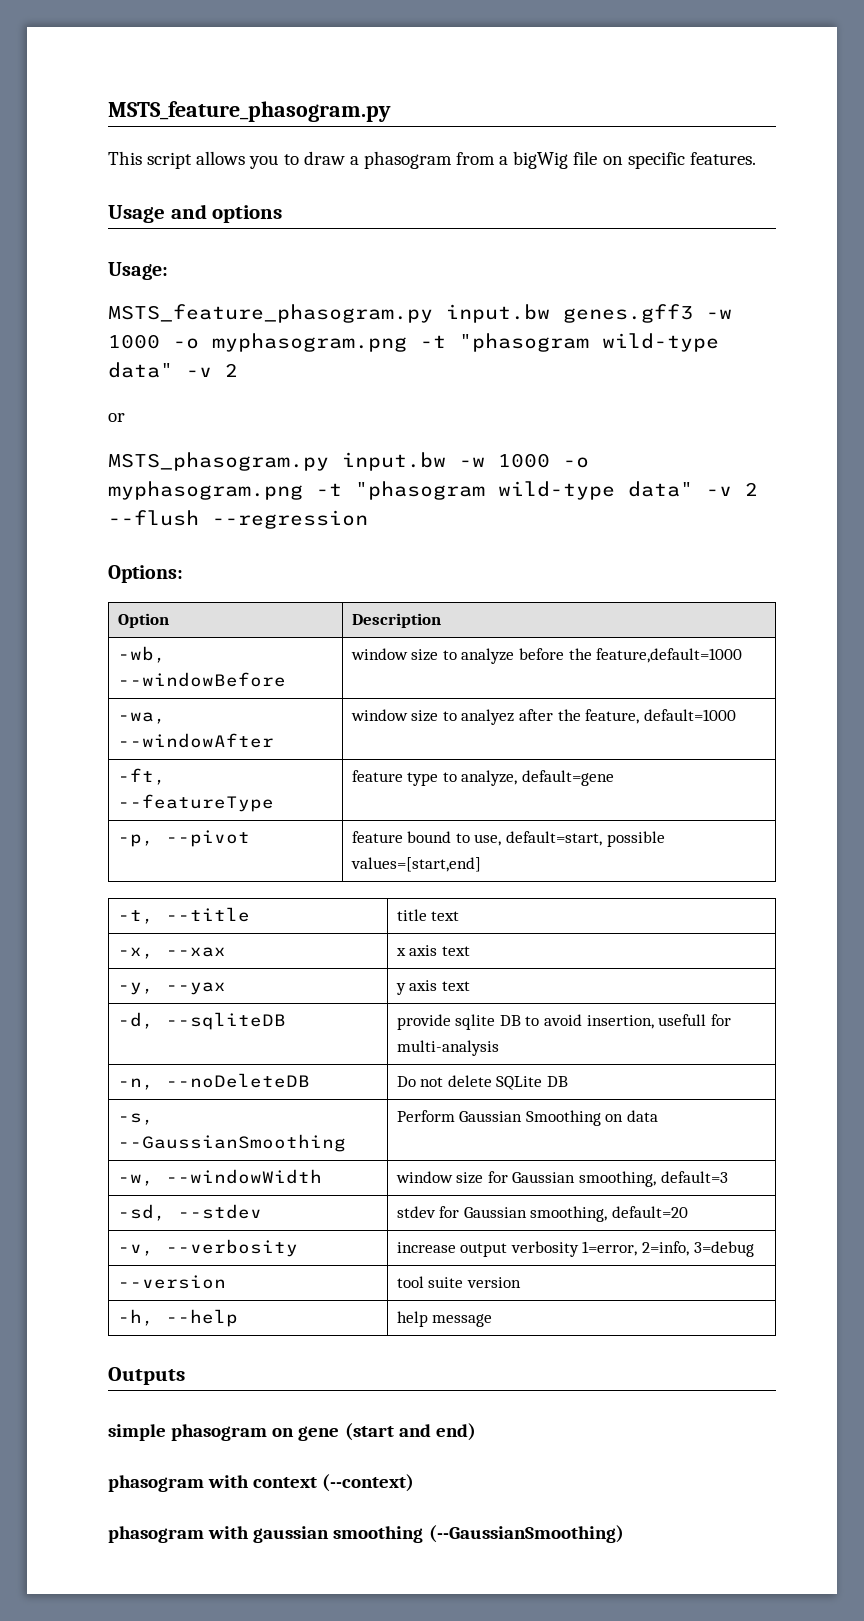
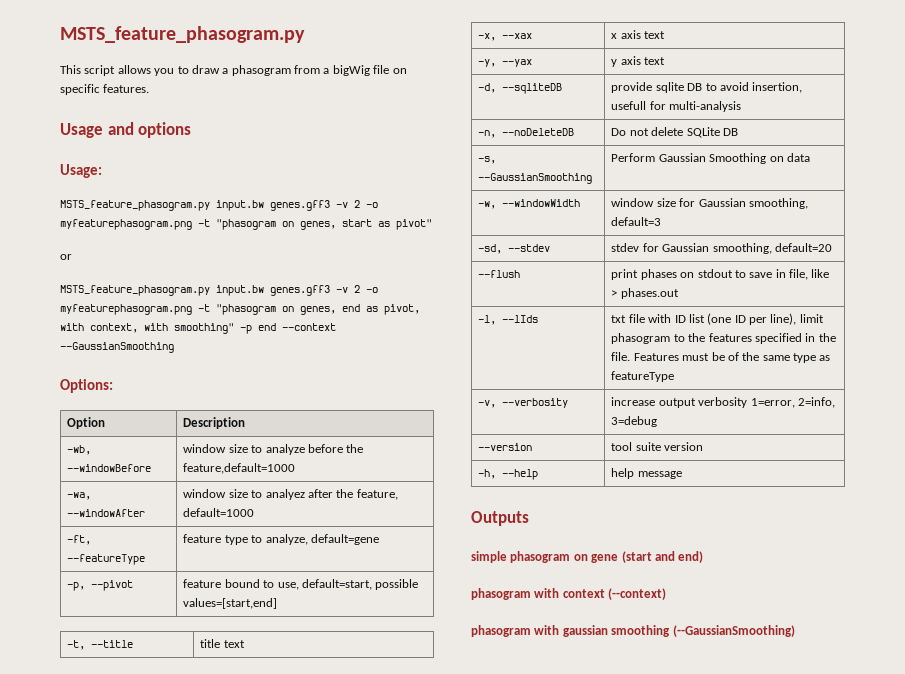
- MSTS_feature_phasogram.py input.bw genes.gff3 -w 1000 -o myphasogram.png -t "phasogram wild-type data" -v 2
+ MSTS_feature_phasogram.py input.bw genes.gff3 -v 2 -o myfeaturephasogram.png -t "phasogram on genes, start as pivot"
  or
- MSTS_phasogram.py input.bw -w 1000 -o myphasogram.png -t "phasogram wild-type data" -v 2 --flush --regression
+ MSTS_feature_phasogram.py input.bw genes.gff3 -v 2 -o myfeaturephasogram.png -t "phasogram on genes, end as pivot, with context, with smoothing" -p end --context --GaussianSmoothing
+ --flush | print phases on stdout to save in file, like > phases.out
+ -l, --lIds | txt file with ID list (one ID per line), limit phasogram to the features specified in the file. Features must be of the same type as featureType

